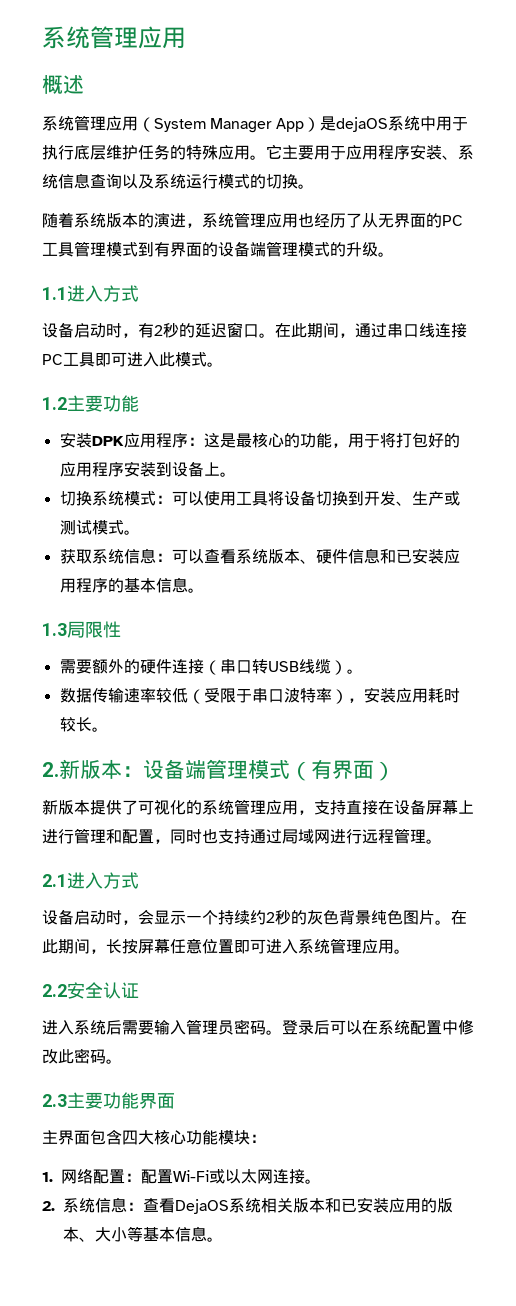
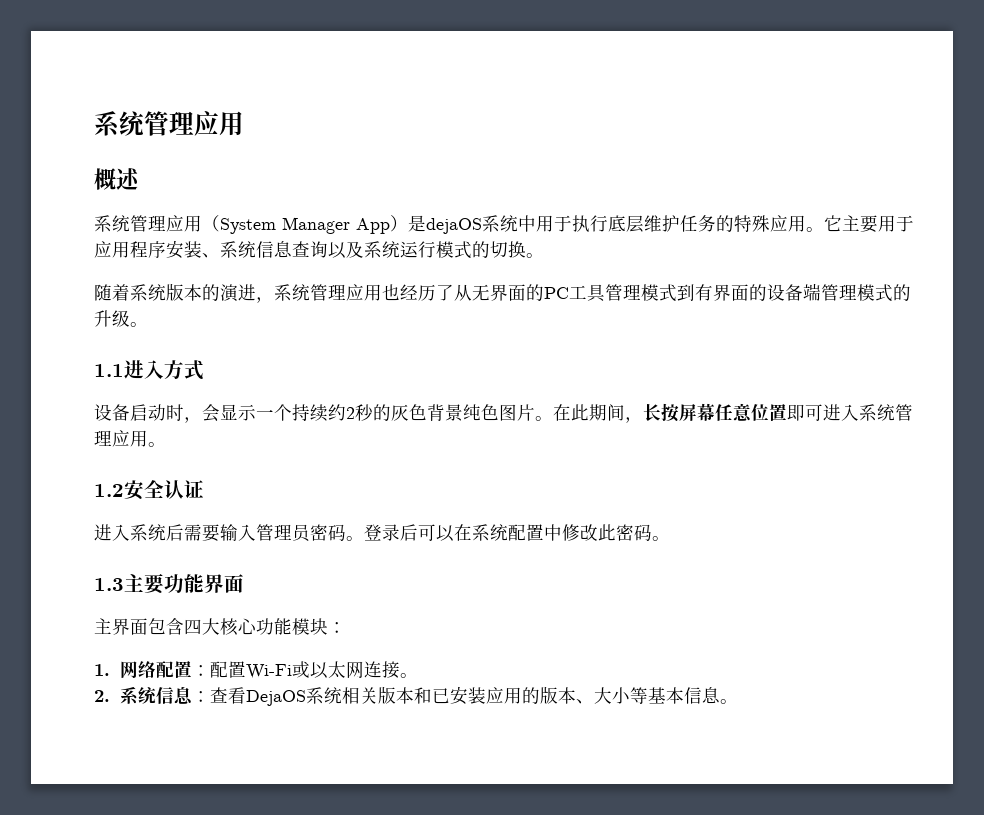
- 设备启动时，有2秒的延迟窗口。在此期间，通过串口线连接PC工具即可进入此模式。
- 1.2主要功能
- 安装DPK应用程序：这是最核心的功能，用于将打包好的应用程序安装到设备上。
- 切换系统模式：可以使用工具将设备切换到开发、生产或测试模式。
- 获取系统信息：可以查看系统版本、硬件信息和已安装应用程序的基本信息。
- 1.3局限性
- 需要额外的硬件连接（串口转USB线缆）。
- 数据传输速率较低（受限于串口波特率），安装应用耗时较长。
- 2.新版本：设备端管理模式（有界面）
- 新版本提供了可视化的系统管理应用，支持直接在设备屏幕上进行管理和配置，同时也支持通过局域网进行远程管理。
- 2.1进入方式
- 2.2安全认证
+ 1.2安全认证
- 2.3主要功能界面
+ 1.3主要功能界面

